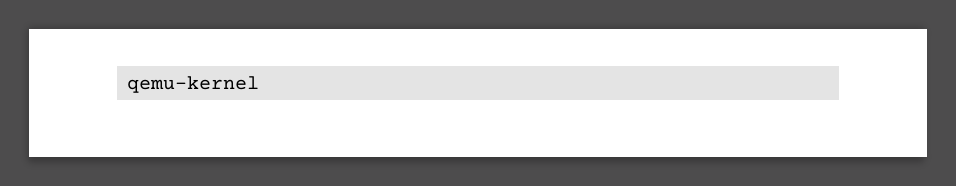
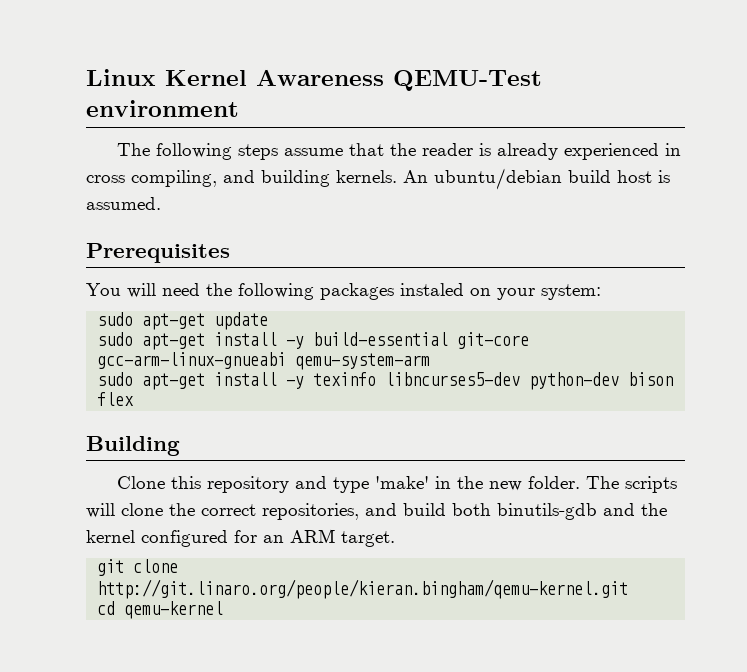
- qemu-kernel
+ Linux Kernel Awareness QEMU-Test environment
+ The following steps assume that the reader is already experienced in cross compiling, and building kernels. An ubuntu/debian build host is assumed.
+ Prerequisites
+ You will need the following packages instaled on your system:
+ sudo apt-get update
+ sudo apt-get install -y build-essential git-core gcc-arm-linux-gnueabi qemu-system-arm
+ sudo apt-get install -y texinfo libncurses5-dev python-dev bison flex
+ Building
+ Clone this repository and type 'make' in the new folder. The scripts will clone the correct repositories, and build both binutils-gdb and the kernel configured for an ARM target.
+ git clone http://git.linaro.org/people/kieran.bingham/qemu-kernel.git
+ cd qemu-kernel

